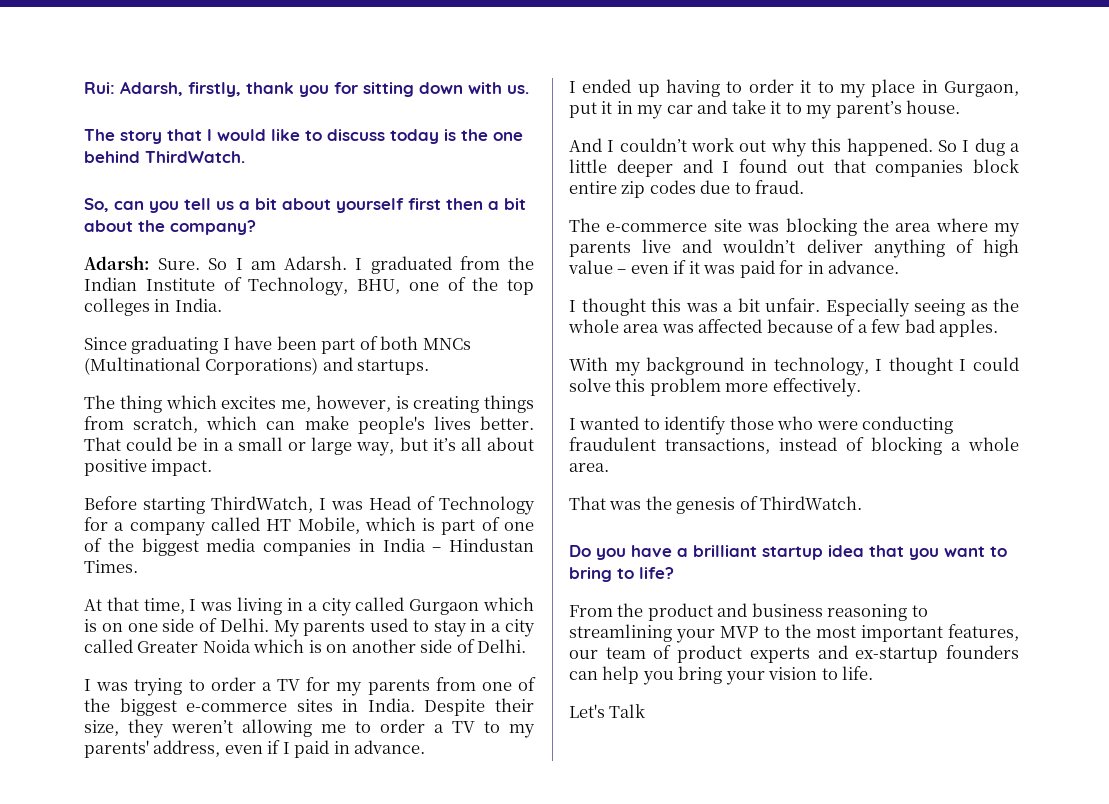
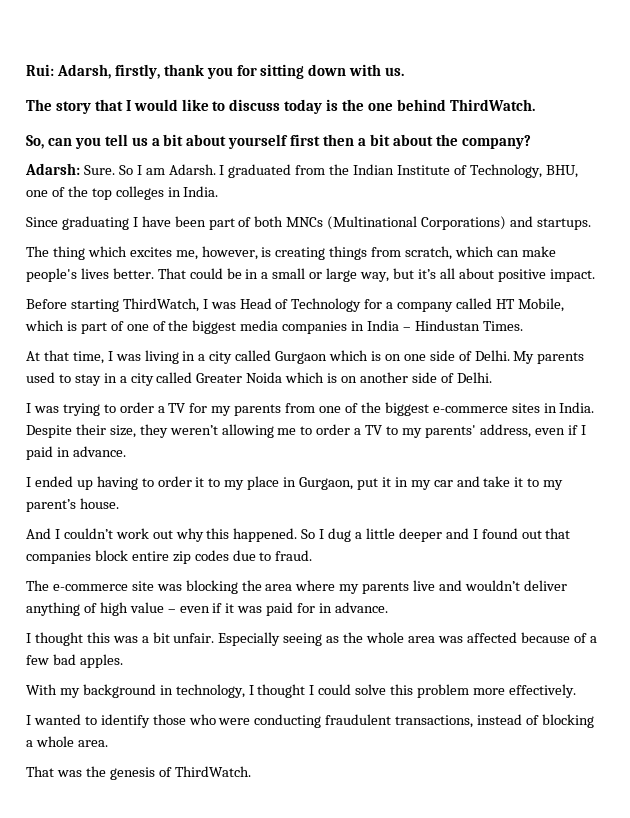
- Do you have a brilliant startup idea that you want to bring to life?
- From the product and business reasoning to streamlining your MVP to the most important features, our team of product experts and ex-startup founders can help you bring your vision to life.
- Let's Talk

